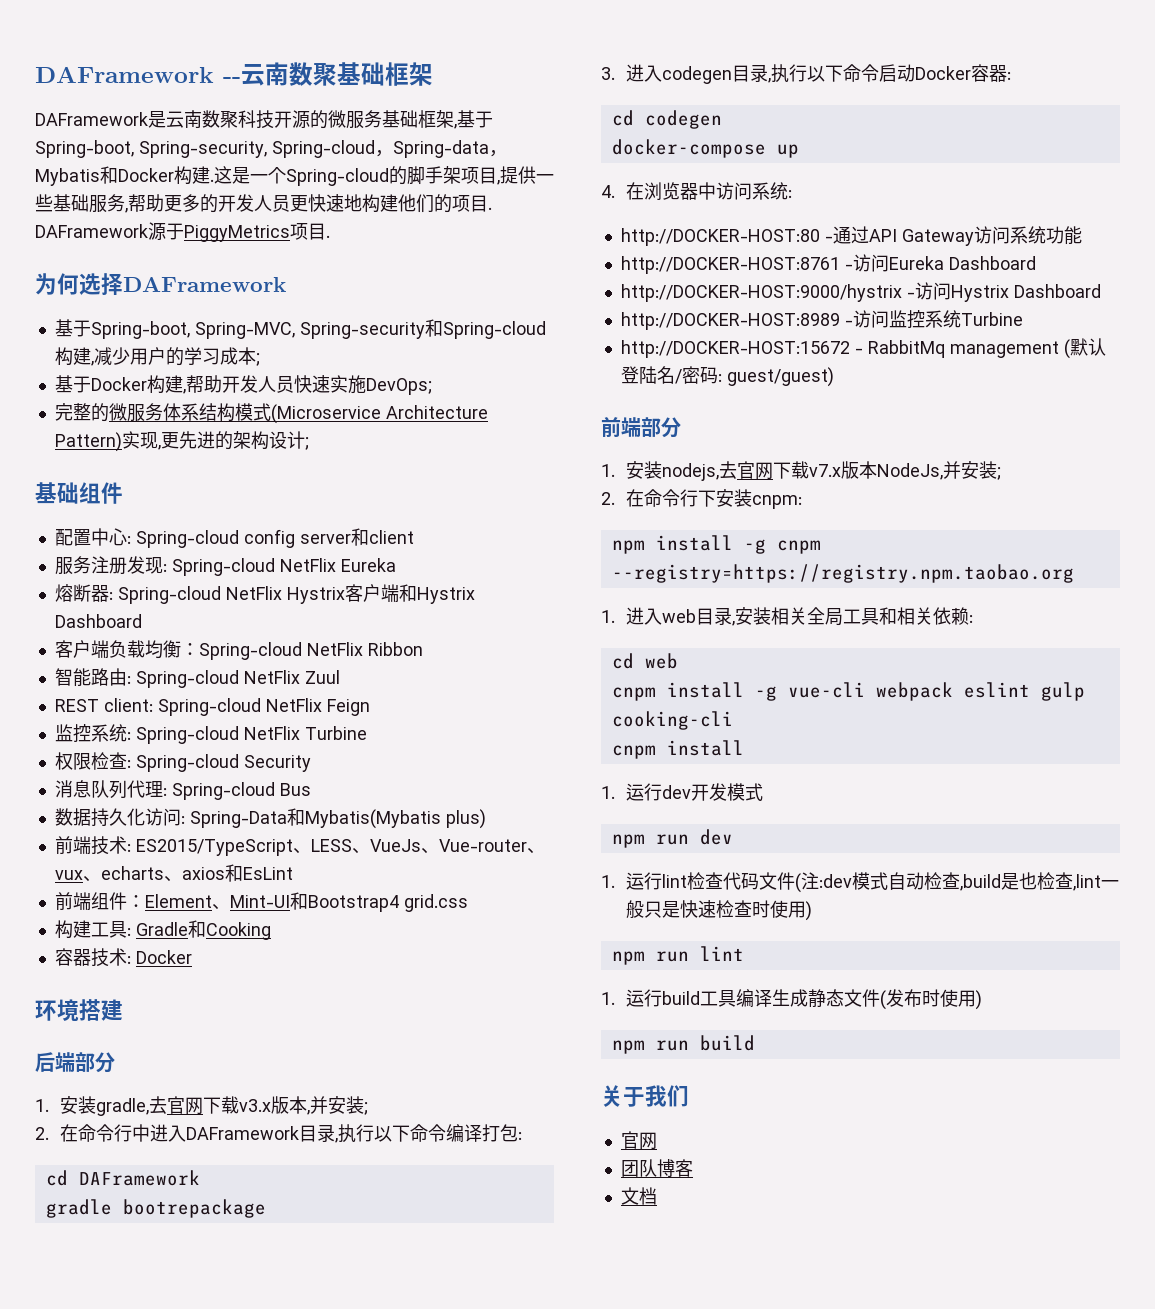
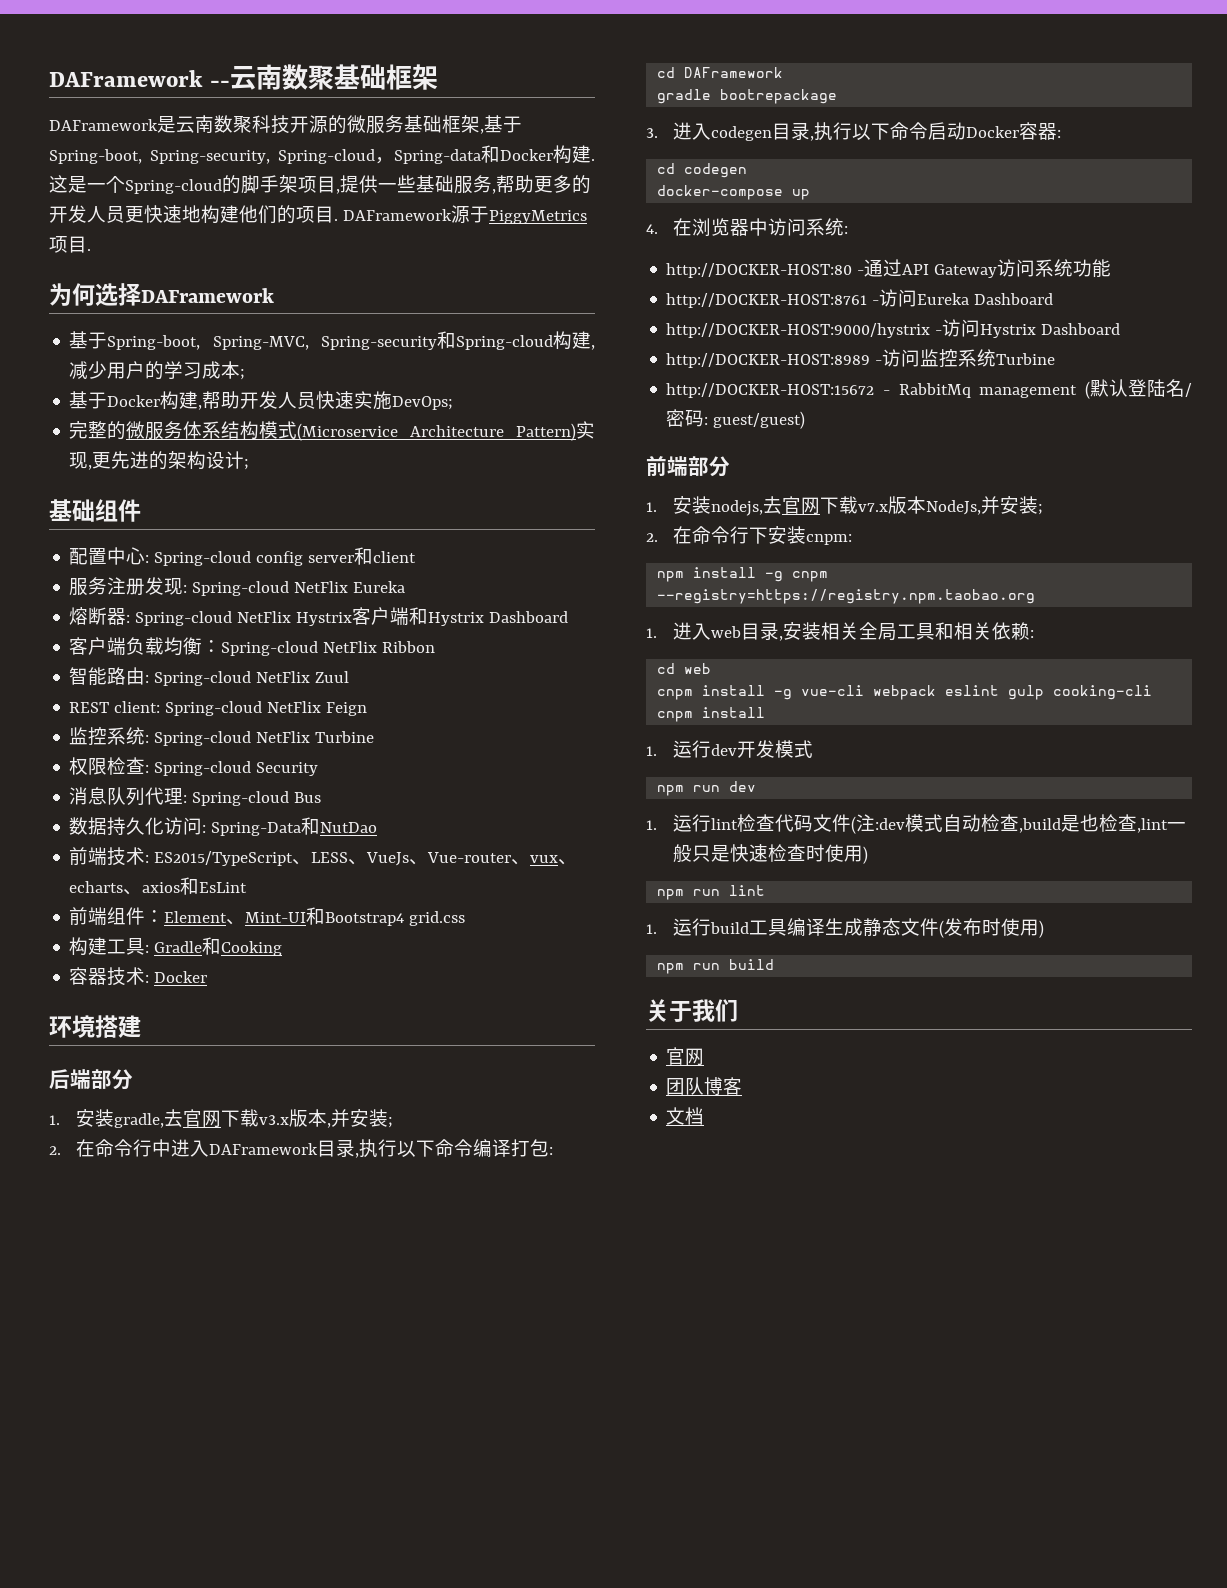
- DAFramework是云南数聚科技开源的微服务基础框架,基于Spring-boot, Spring-security, Spring-cloud，Spring-data，Mybatis和Docker构建.
+ DAFramework是云南数聚科技开源的微服务基础框架,基于Spring-boot, Spring-security, Spring-cloud，Spring-data和Docker构建.
- 数据持久化访问: Spring-Data和Mybatis(Mybatis plus)
+ 数据持久化访问: Spring-Data和NutDao

